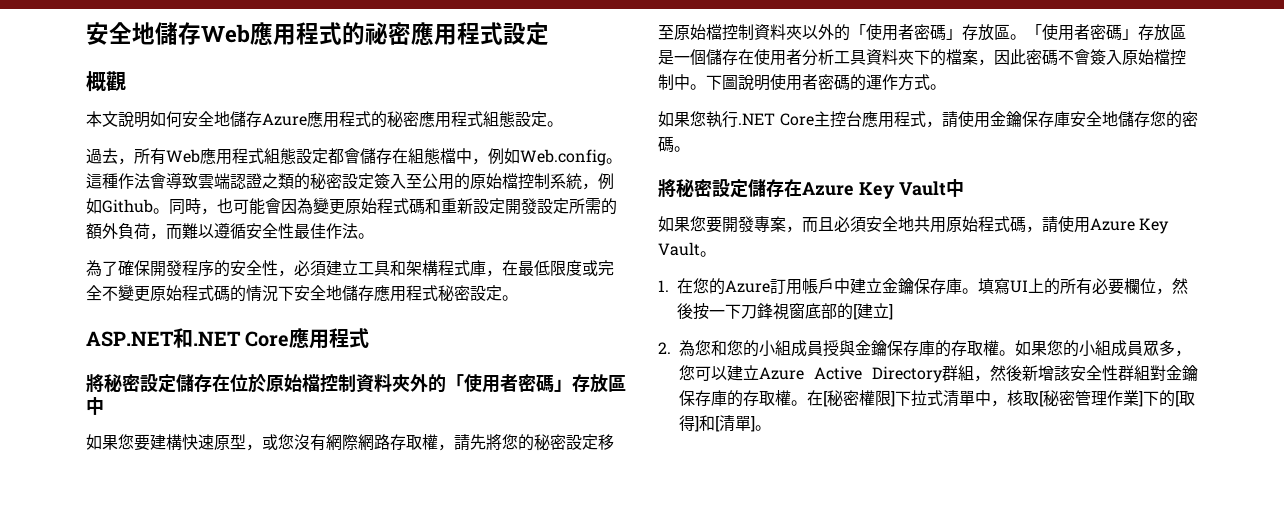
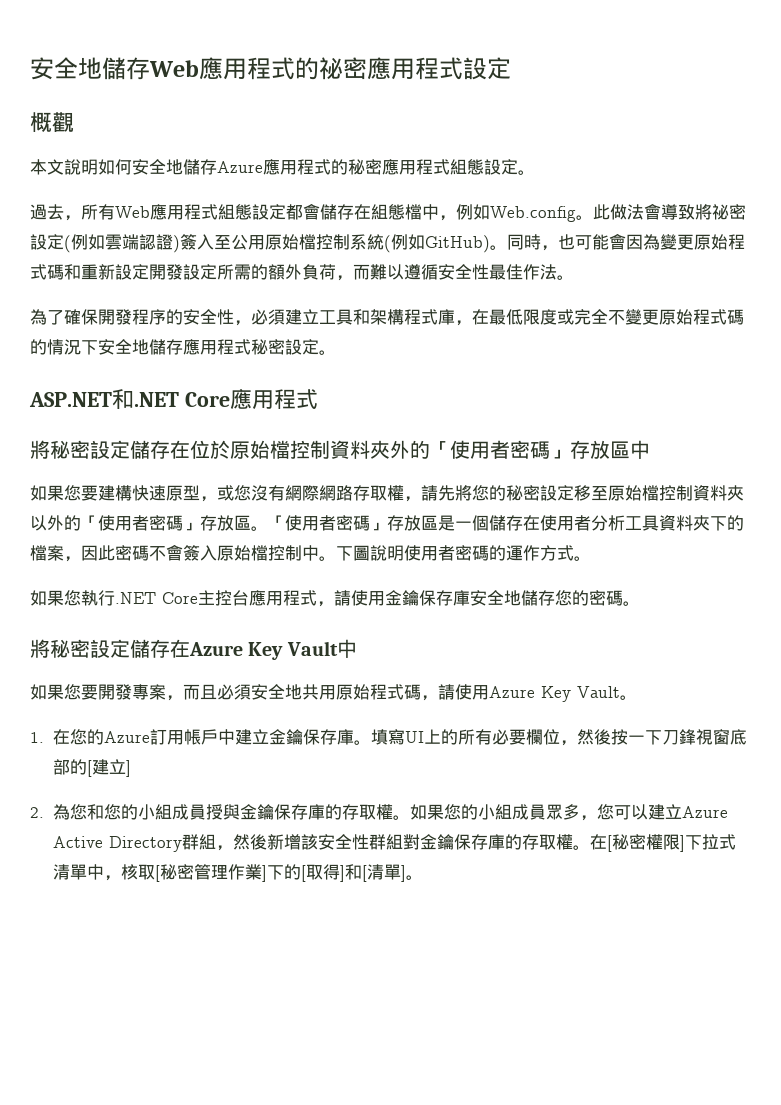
- 這種作法會導致雲端認證之類的秘密設定簽入至公用的原始檔控制系統，例如Github。
+ 此做法會導致將祕密設定(例如雲端認證)簽入至公用原始檔控制系統(例如GitHub)。

